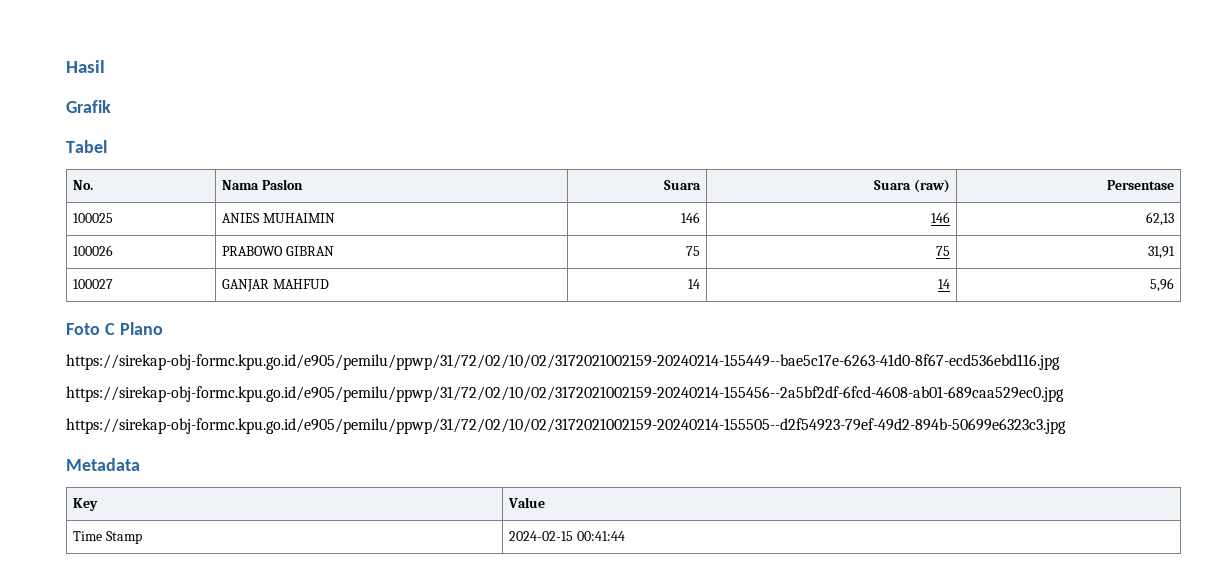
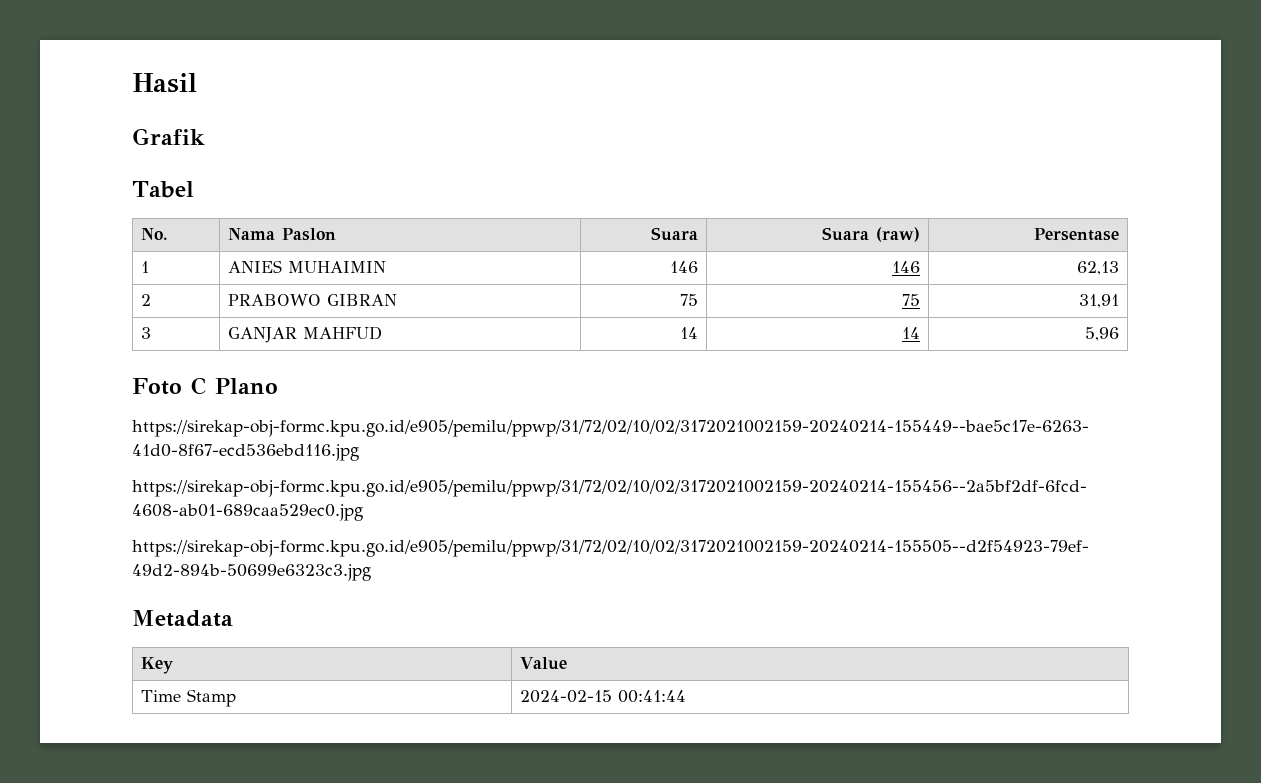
- 100025 | ANIES MUHAIMIN | 146 | 146 | 62,13
+ 1 | ANIES MUHAIMIN | 146 | 146 | 62,13
- 100026 | PRABOWO GIBRAN | 75 | 75 | 31,91
+ 2 | PRABOWO GIBRAN | 75 | 75 | 31,91
- 100027 | GANJAR MAHFUD | 14 | 14 | 5,96
+ 3 | GANJAR MAHFUD | 14 | 14 | 5,96

